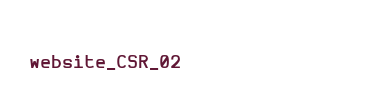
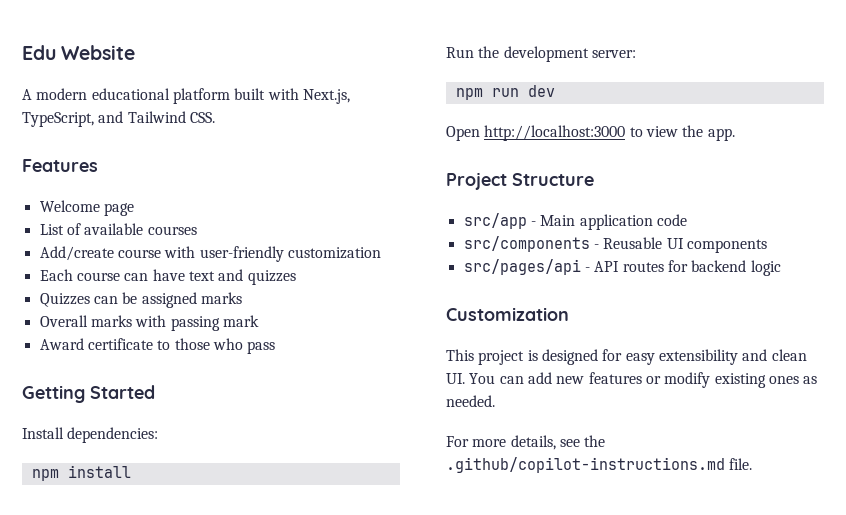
- website_CSR_02
+ Edu Website
+ A modern educational platform built with Next.js, TypeScript, and Tailwind CSS.
+ Features
+ Welcome page
+ List of available courses
+ Add/create course with user-friendly customization
+ Each course can have text and quizzes
+ Quizzes can be assigned marks
+ Overall marks with passing mark
+ Award certificate to those who pass
+ Getting Started
+ Install dependencies:
+ npm install
+ Run the development server:
+ npm run dev
+ Open http://localhost:3000 to view the app.
+ Project Structure
+ src/app - Main application code
+ src/components - Reusable UI components
+ src/pages/api - API routes for backend logic
+ Customization
+ This project is designed for easy extensibility and clean UI. You can add new features or modify existing ones as needed.
+ For more details, see the .github/copilot-instructions.md file.

